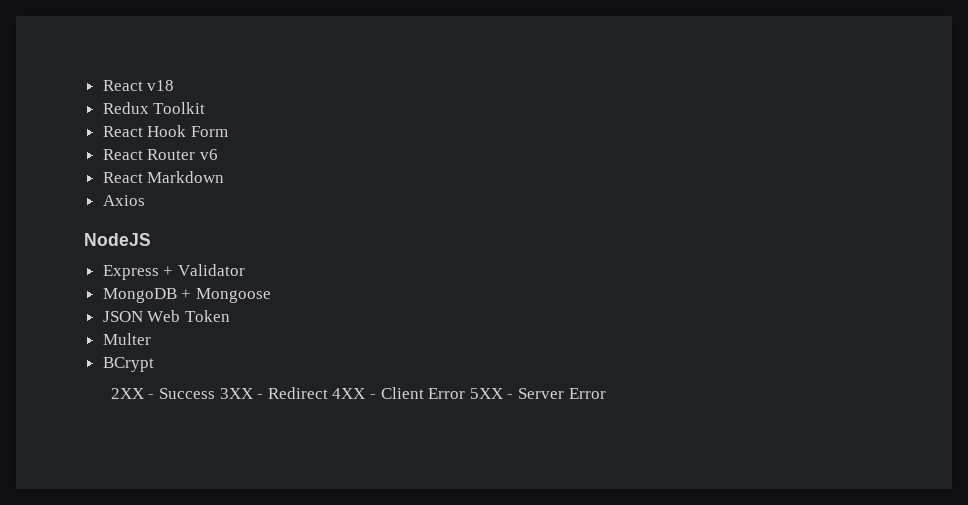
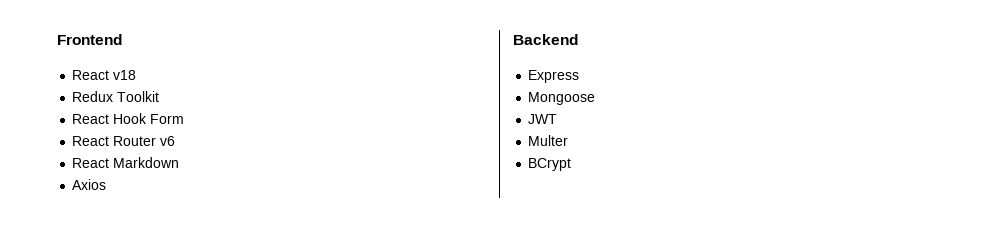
+ Frontend
- NodeJS
+ Backend
- Express + Validator
- MongoDB + Mongoose
- JSON Web Token
+ Express
+ Mongoose
+ JWT
  Multer
  BCrypt
- 2XX - Success 3XX - Redirect 4XX - Client Error 5XX - Server Error

